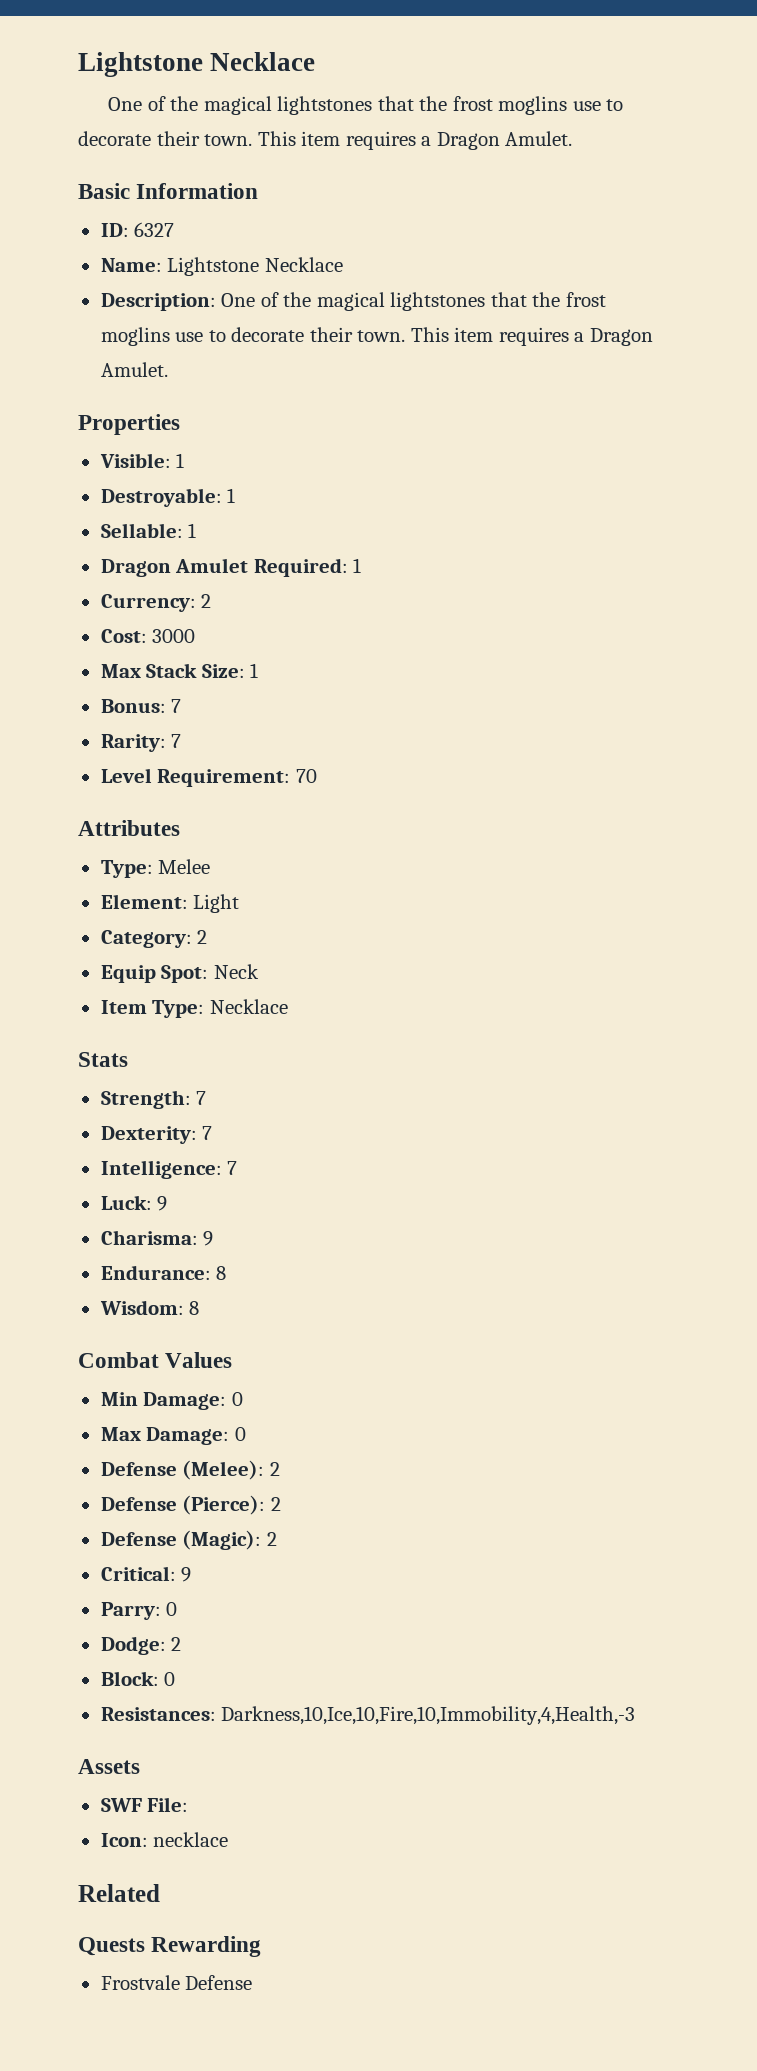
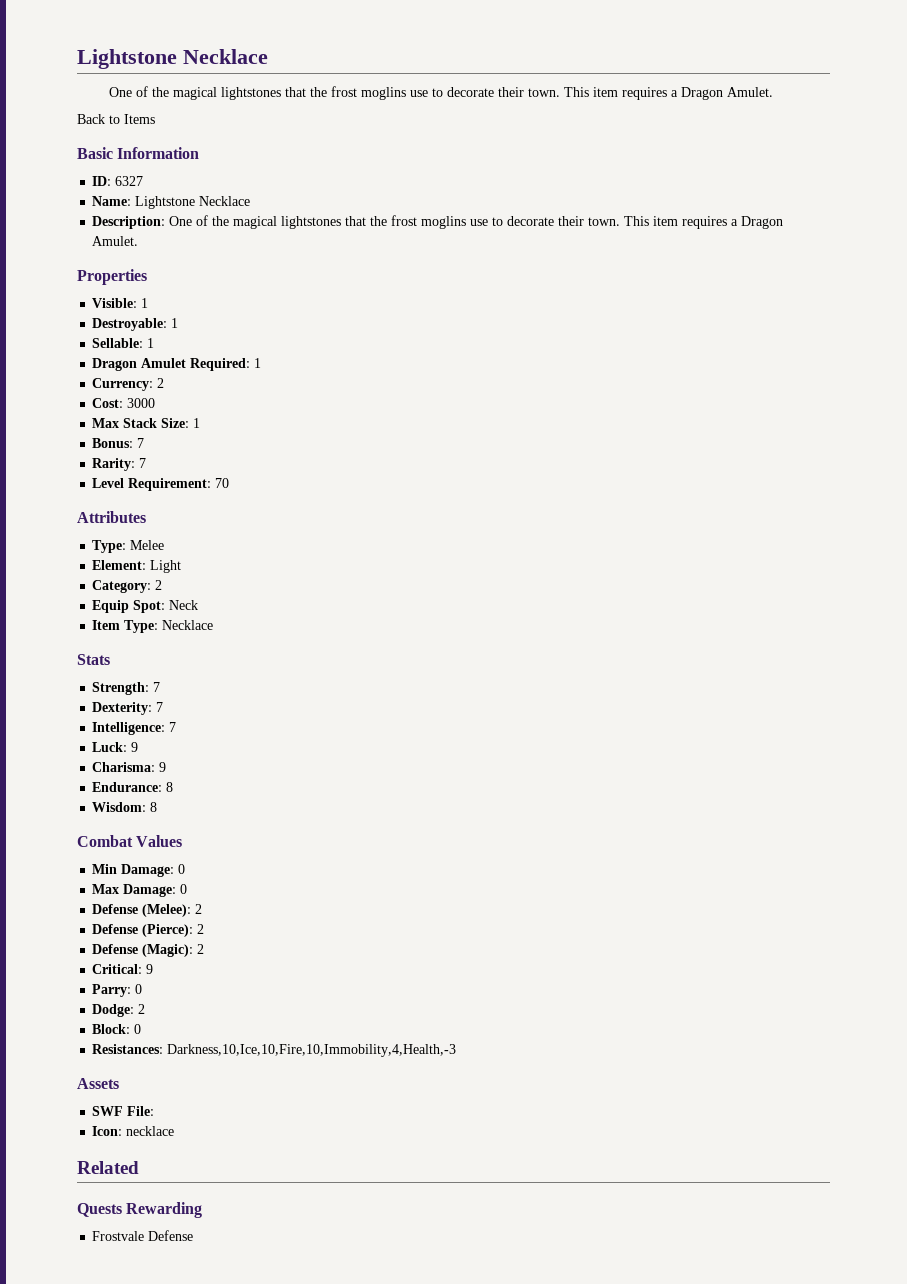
+ Back to Items

